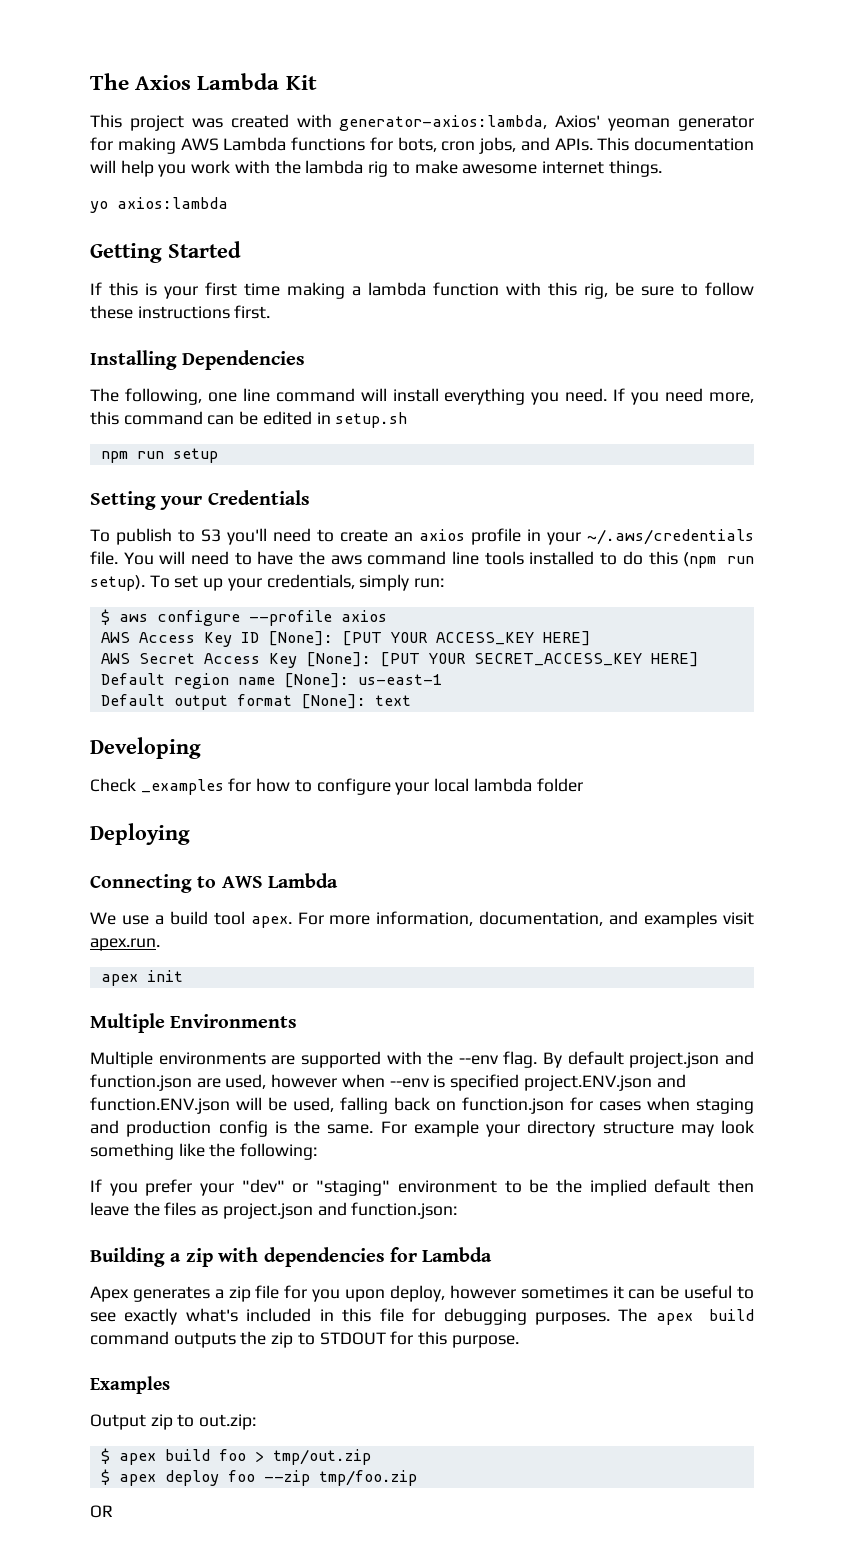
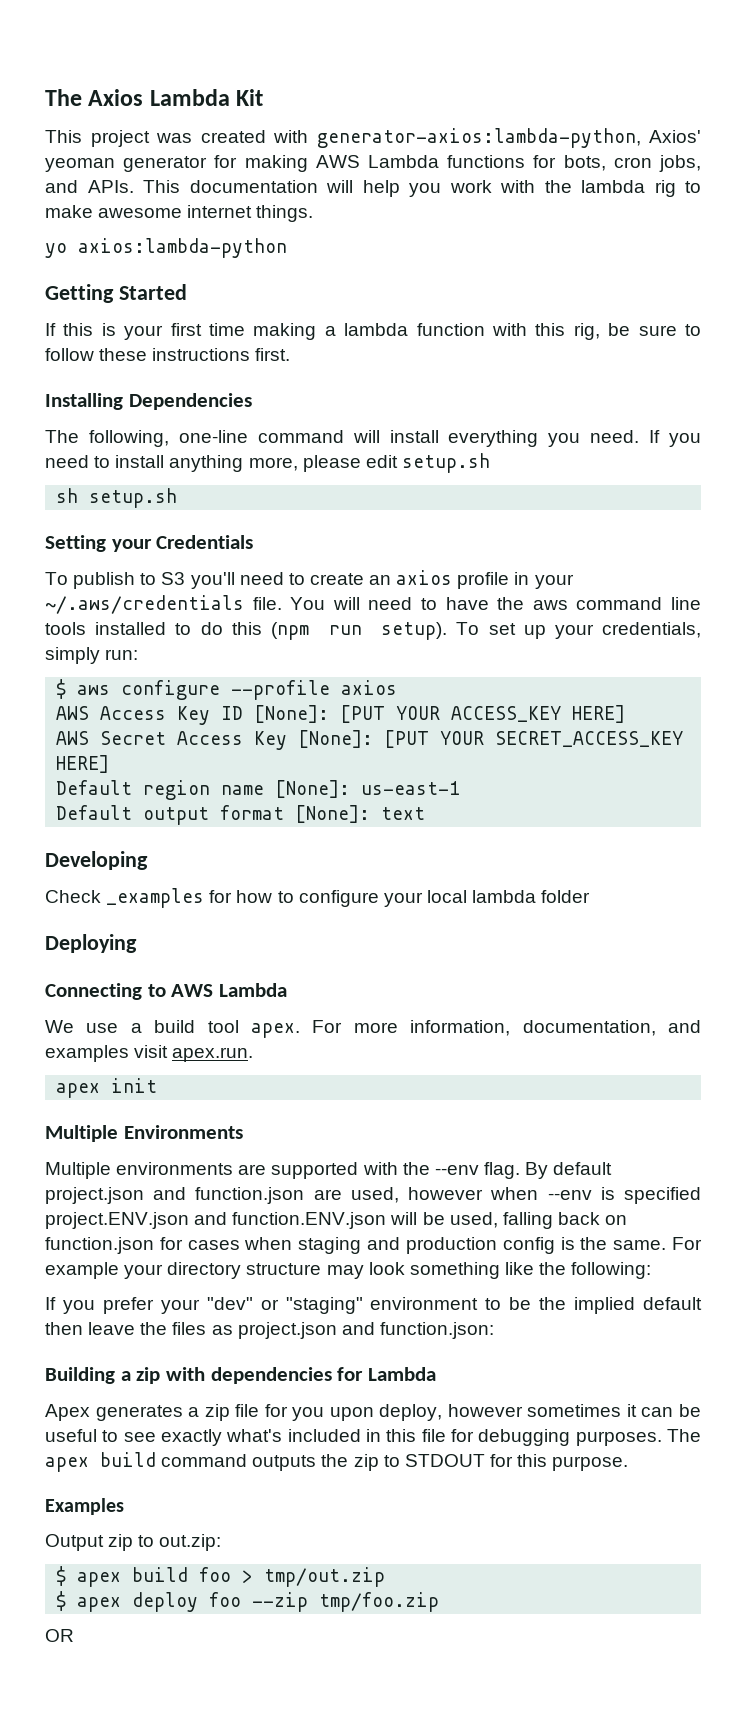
- This project was created with generator-axios:lambda, Axios' yeoman generator for making AWS Lambda functions for bots, cron jobs, and APIs.
+ This project was created with generator-axios:lambda-python, Axios' yeoman generator for making AWS Lambda functions for bots, cron jobs, and APIs.
- yo axios:lambda
+ yo axios:lambda-python
- The following, one line command will install everything you need.
+ The following, one-line command will install everything you need.
- If you need more, this command can be edited in setup.sh
- npm run setup
+ If you need to install anything more, please edit setup.sh
+ sh setup.sh

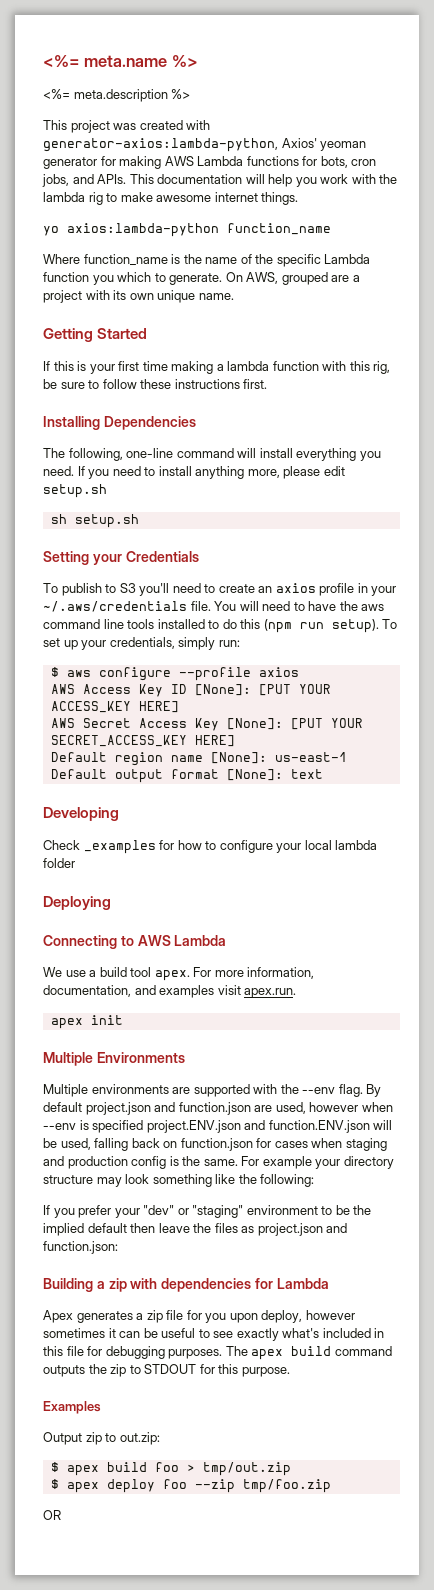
- The Axios Lambda Kit
+ <%= meta.name %>
+ <%= meta.description %>
- yo axios:lambda-python
+ yo axios:lambda-python function_name
+ Where function_name is the name of the specific Lambda function you which to generate. On AWS, grouped are a project with its own unique name.

